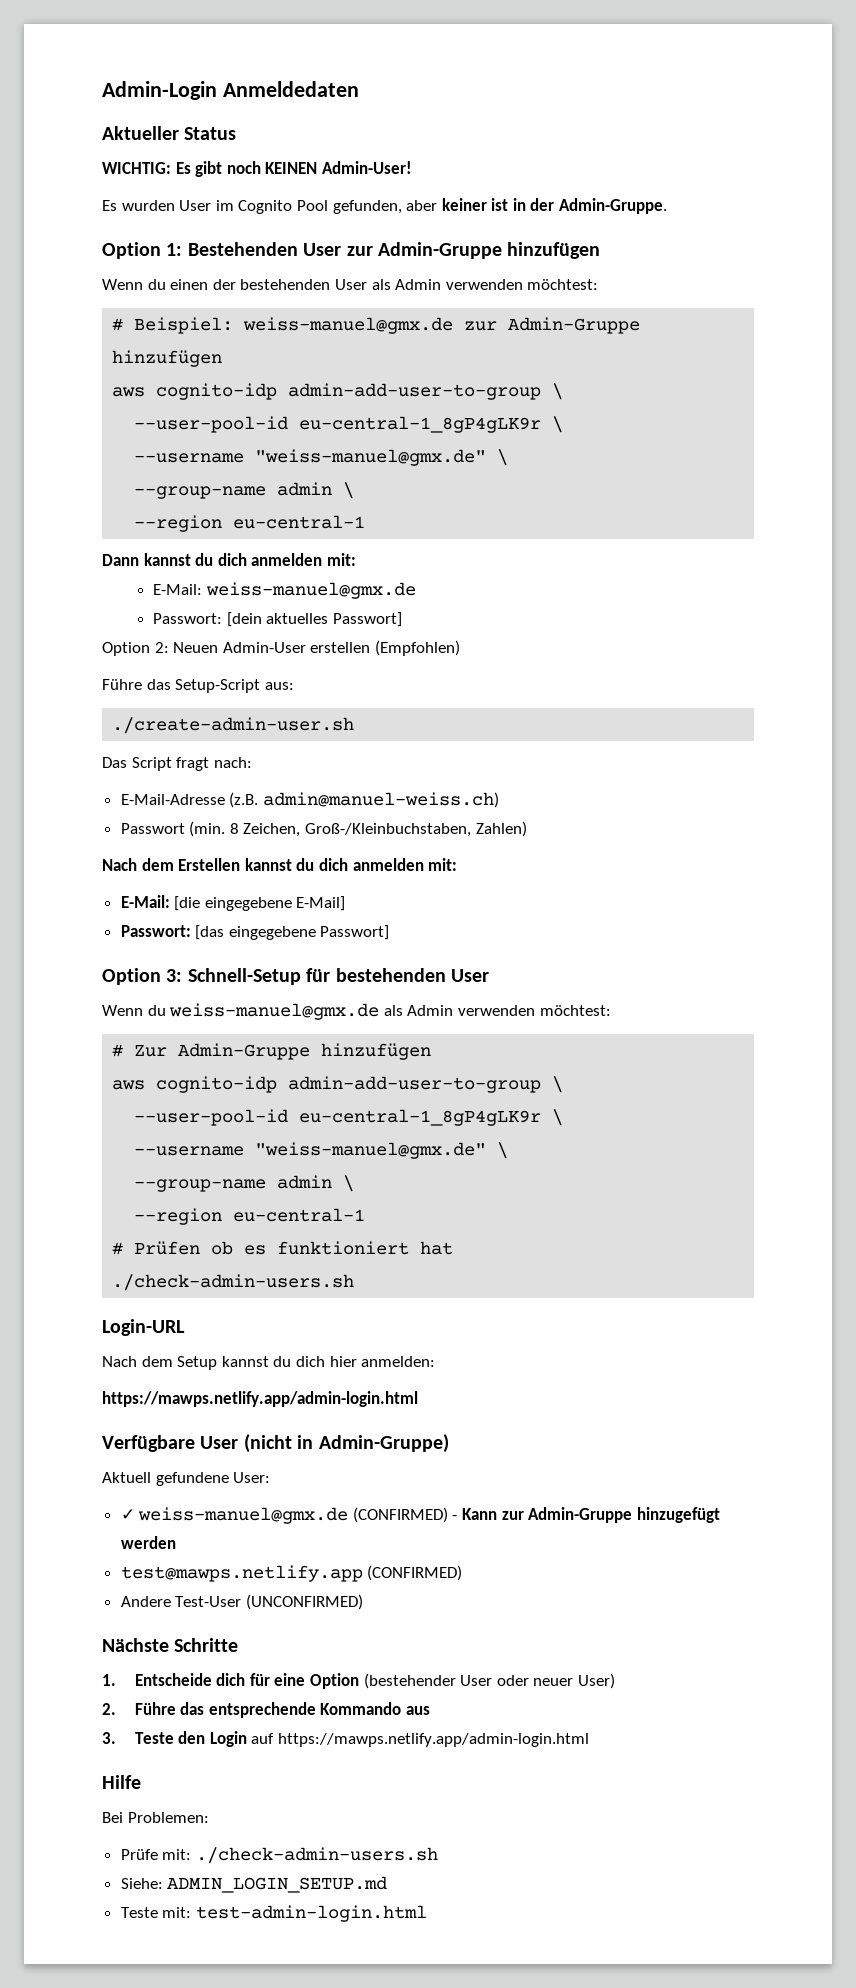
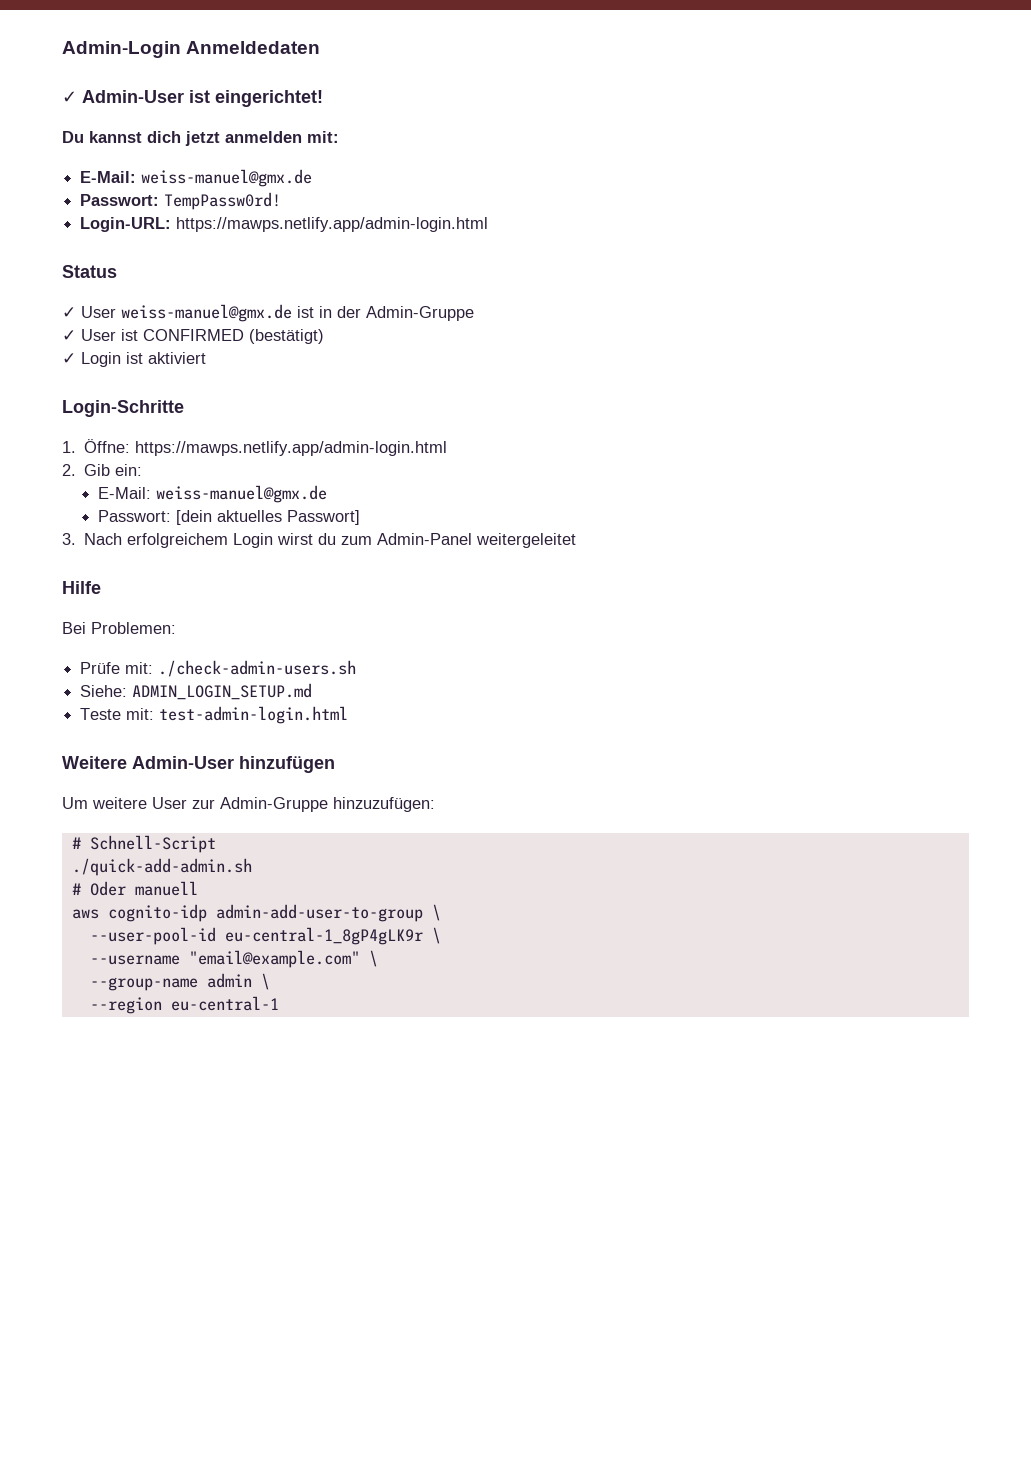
- Aktueller Status
- WICHTIG: Es gibt noch KEINEN Admin-User!
- Es wurden User im Cognito Pool gefunden, aber keiner ist in der Admin-Gruppe.
- Option 1: Bestehenden User zur Admin-Gruppe hinzufügen
- Wenn du einen der bestehenden User als Admin verwenden möchtest:
- # Beispiel: weiss-manuel@gmx.de zur Admin-Gruppe hinzufügen
- aws cognito-idp admin-add-user-to-group \
- --user-pool-id eu-central-1_8gP4gLK9r \
- --username "weiss-manuel@gmx.de" \
- --group-name admin \
- --region eu-central-1
- Dann kannst du dich anmelden mit:
+ ✓ Admin-User ist eingerichtet!
+ Du kannst dich jetzt anmelden mit:
+ E-Mail: weiss-manuel@gmx.de
+ Passwort: TempPassw0rd!
+ Login-URL: https://mawps.netlify.app/admin-login.html
+ Status
+ ✓ User weiss-manuel@gmx.de ist in der Admin-Gruppe
+ ✓ User ist CONFIRMED (bestätigt)
+ ✓ Login ist aktiviert
+ Login-Schritte
+ 1. Öffne: https://mawps.netlify.app/admin-login.html
+ 2. Gib ein:
- Option 2: Neuen Admin-User erstellen (Empfohlen)
- Führe das Setup-Script aus:
- ./create-admin-user.sh
- Das Script fragt nach:
- E-Mail-Adresse (z.B. admin@manuel-weiss.ch)
- Passwort (min. 8 Zeichen, Groß-/Kleinbuchstaben, Zahlen)
- Nach dem Erstellen kannst du dich anmelden mit:
- E-Mail: [die eingegebene E-Mail]
- Passwort: [das eingegebene Passwort]
- Option 3: Schnell-Setup für bestehenden User
- Wenn du weiss-manuel@gmx.de als Admin verwenden möchtest:
- # Zur Admin-Gruppe hinzufügen
- aws cognito-idp admin-add-user-to-group \
- --user-pool-id eu-central-1_8gP4gLK9r \
- --username "weiss-manuel@gmx.de" \
- --group-name admin \
- --region eu-central-1
- # Prüfen ob es funktioniert hat
- ./check-admin-users.sh
- Login-URL
- Nach dem Setup kannst du dich hier anmelden:
- https://mawps.netlify.app/admin-login.html
- Verfügbare User (nicht in Admin-Gruppe)
- Aktuell gefundene User:
- ✓ weiss-manuel@gmx.de (CONFIRMED) - Kann zur Admin-Gruppe hinzugefügt werden
- test@mawps.netlify.app (CONFIRMED)
- Andere Test-User (UNCONFIRMED)
- Nächste Schritte
- 1. Entscheide dich für eine Option (bestehender User oder neuer User)
- 2. Führe das entsprechende Kommando aus
- 3. Teste den Login auf https://mawps.netlify.app/admin-login.html
+ 3. Nach erfolgreichem Login wirst du zum Admin-Panel weitergeleitet
+ Weitere Admin-User hinzufügen
+ Um weitere User zur Admin-Gruppe hinzuzufügen:
+ # Schnell-Script
+ ./quick-add-admin.sh
+ # Oder manuell
+ aws cognito-idp admin-add-user-to-group \
+ --user-pool-id eu-central-1_8gP4gLK9r \
+ --username "email@example.com" \
+ --group-name admin \
+ --region eu-central-1

